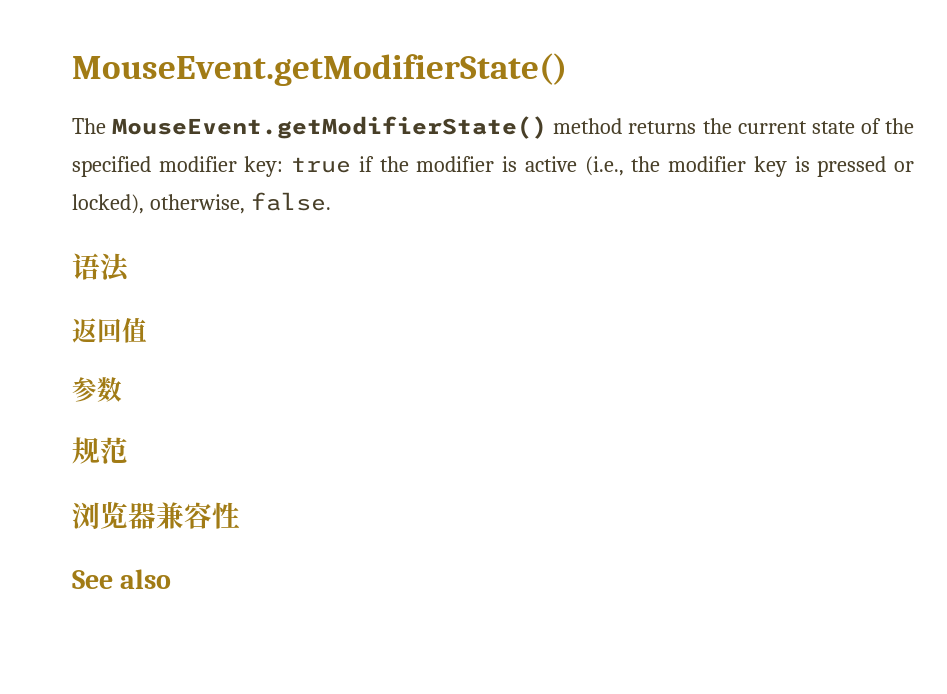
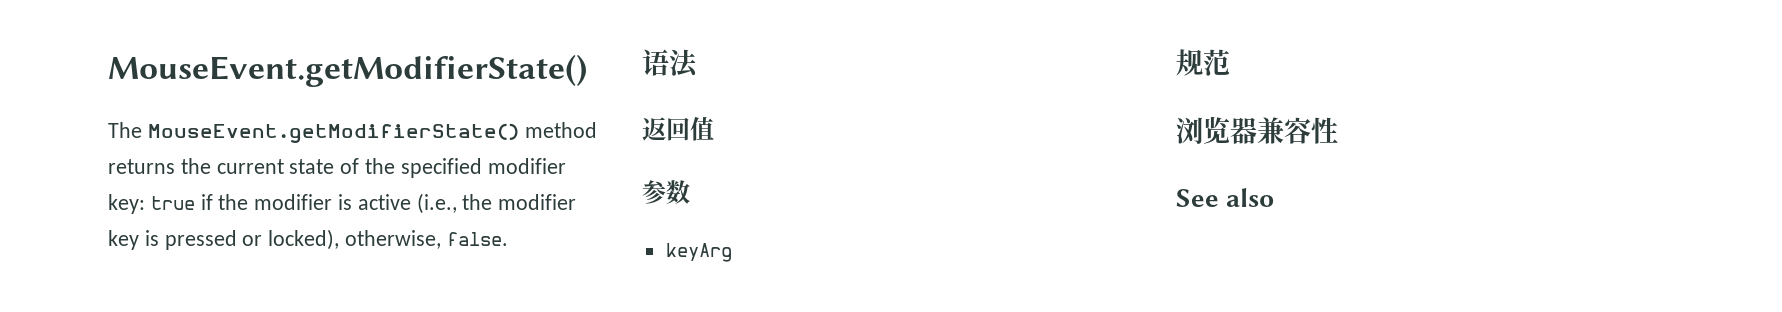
+ keyArg

